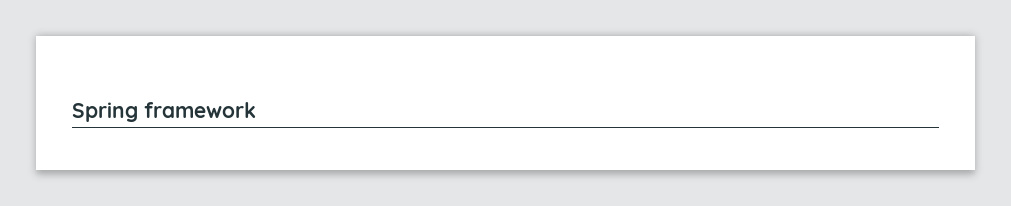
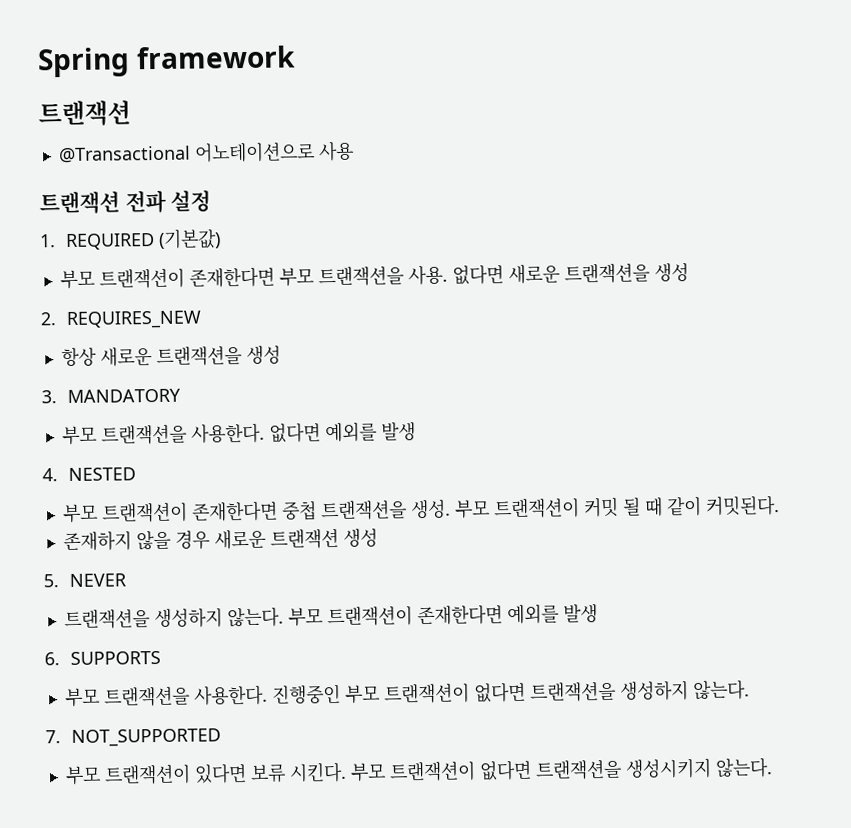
  Spring framework
+ 트랜잭션
+ @Transactional 어노테이션으로 사용
+ 트랜잭션 전파 설정
+ 1. REQUIRED (기본값)
+ 부모 트랜잭션이 존재한다면 부모 트랜잭션을 사용. 없다면 새로운 트랜잭션을 생성
+ 2. REQUIRES_NEW
+ 항상 새로운 트랜잭션을 생성
+ 3. MANDATORY
+ 부모 트랜잭션을 사용한다. 없다면 예외를 발생
+ 4. NESTED
+ 부모 트랜잭션이 존재한다면 중첩 트랜잭션을 생성. 부모 트랜잭션이 커밋 될 때 같이 커밋된다.
+ 존재하지 않을 경우 새로운 트랜잭션 생성
+ 5. NEVER
+ 트랜잭션을 생성하지 않는다. 부모 트랜잭션이 존재한다면 예외를 발생
+ 6. SUPPORTS
+ 부모 트랜잭션을 사용한다. 진행중인 부모 트랜잭션이 없다면 트랜잭션을 생성하지 않는다.
+ 7. NOT_SUPPORTED
+ 부모 트랜잭션이 있다면 보류 시킨다. 부모 트랜잭션이 없다면 트랜잭션을 생성시키지 않는다.

